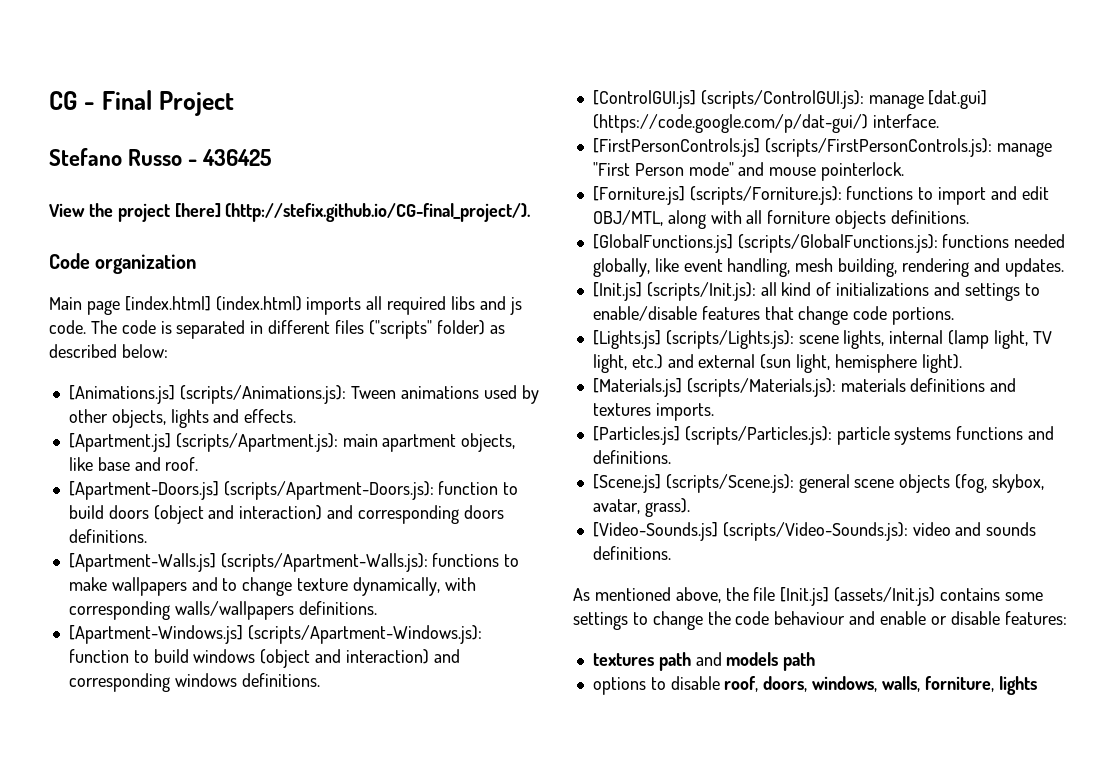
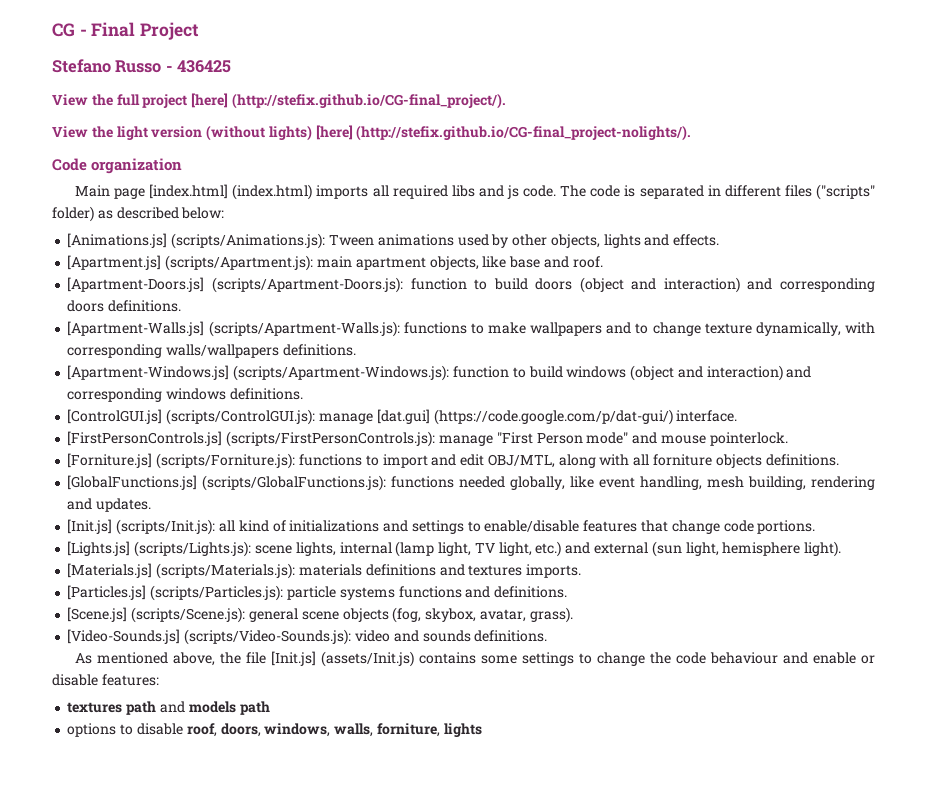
- View the project [here] (http://stefix.github.io/CG-final_project/).
+ View the full project [here] (http://stefix.github.io/CG-final_project/).
+ View the light version (without lights) [here] (http://stefix.github.io/CG-final_project-nolights/).

